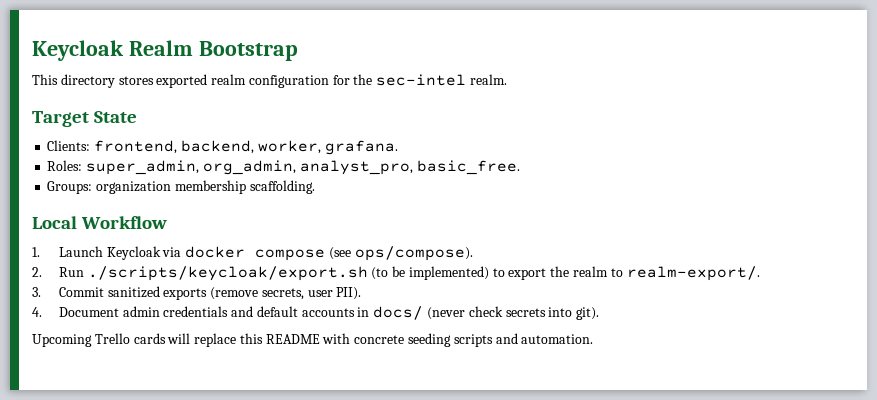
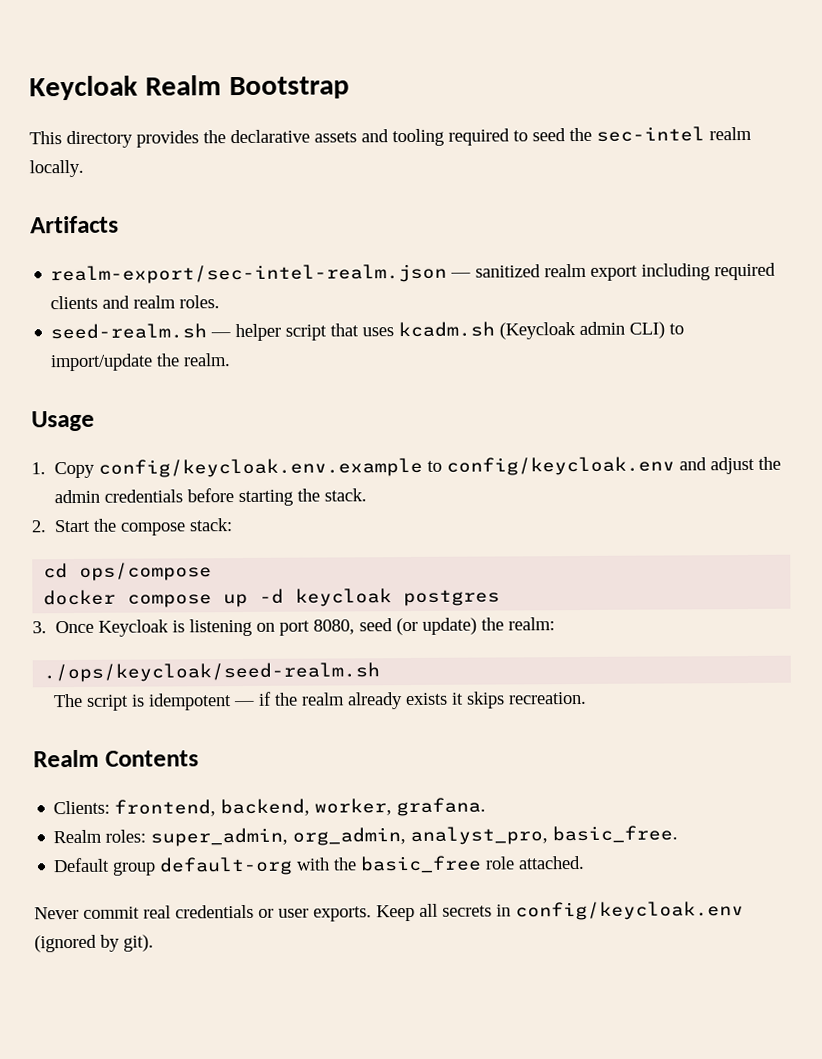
- This directory stores exported realm configuration for the sec-intel realm.
- Target State
+ This directory provides the declarative assets and tooling required to seed the sec-intel realm locally.
+ Artifacts
+ realm-export/sec-intel-realm.json — sanitized realm export including required clients and realm roles.
+ seed-realm.sh — helper script that uses kcadm.sh (Keycloak admin CLI) to import/update the realm.
+ Usage
+ 1. Copy config/keycloak.env.example to config/keycloak.env and adjust the admin credentials before starting the stack.
+ 2. Start the compose stack:
+ cd ops/compose
+ docker compose up -d keycloak postgres
+ 3. Once Keycloak is listening on port 8080, seed (or update) the realm:
+ ./ops/keycloak/seed-realm.sh
+ The script is idempotent — if the realm already exists it skips recreation.
+ Realm Contents
- Roles: super_admin, org_admin, analyst_pro, basic_free.
+ Realm roles: super_admin, org_admin, analyst_pro, basic_free.
- Groups: organization membership scaffolding.
- Local Workflow
- 1. Launch Keycloak via docker compose (see ops/compose).
- 2. Run ./scripts/keycloak/export.sh (to be implemented) to export the realm to realm-export/.
- 3. Commit sanitized exports (remove secrets, user PII).
- 4. Document admin credentials and default accounts in docs/ (never check secrets into git).
- Upcoming Trello cards will replace this README with concrete seeding scripts and automation.
+ Default group default-org with the basic_free role attached.
+ Never commit real credentials or user exports. Keep all secrets in config/keycloak.env (ignored by git).

